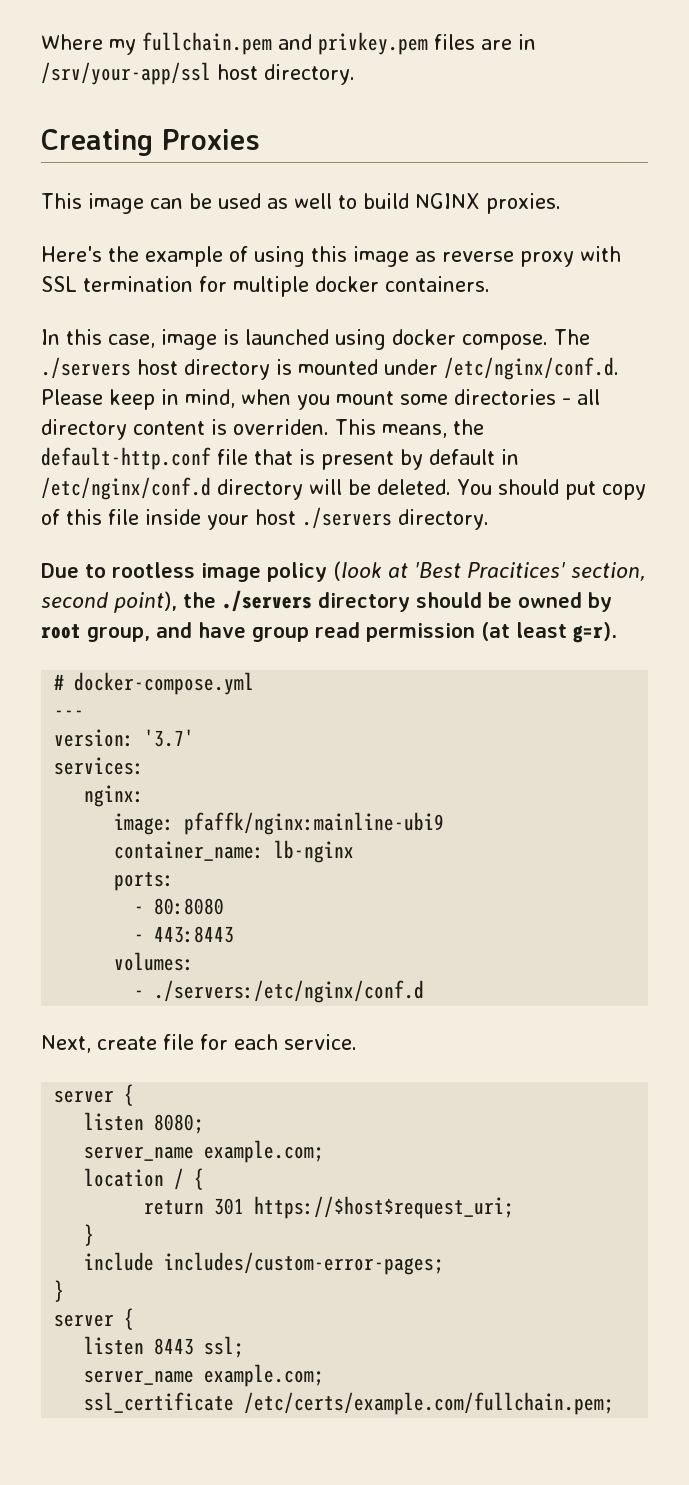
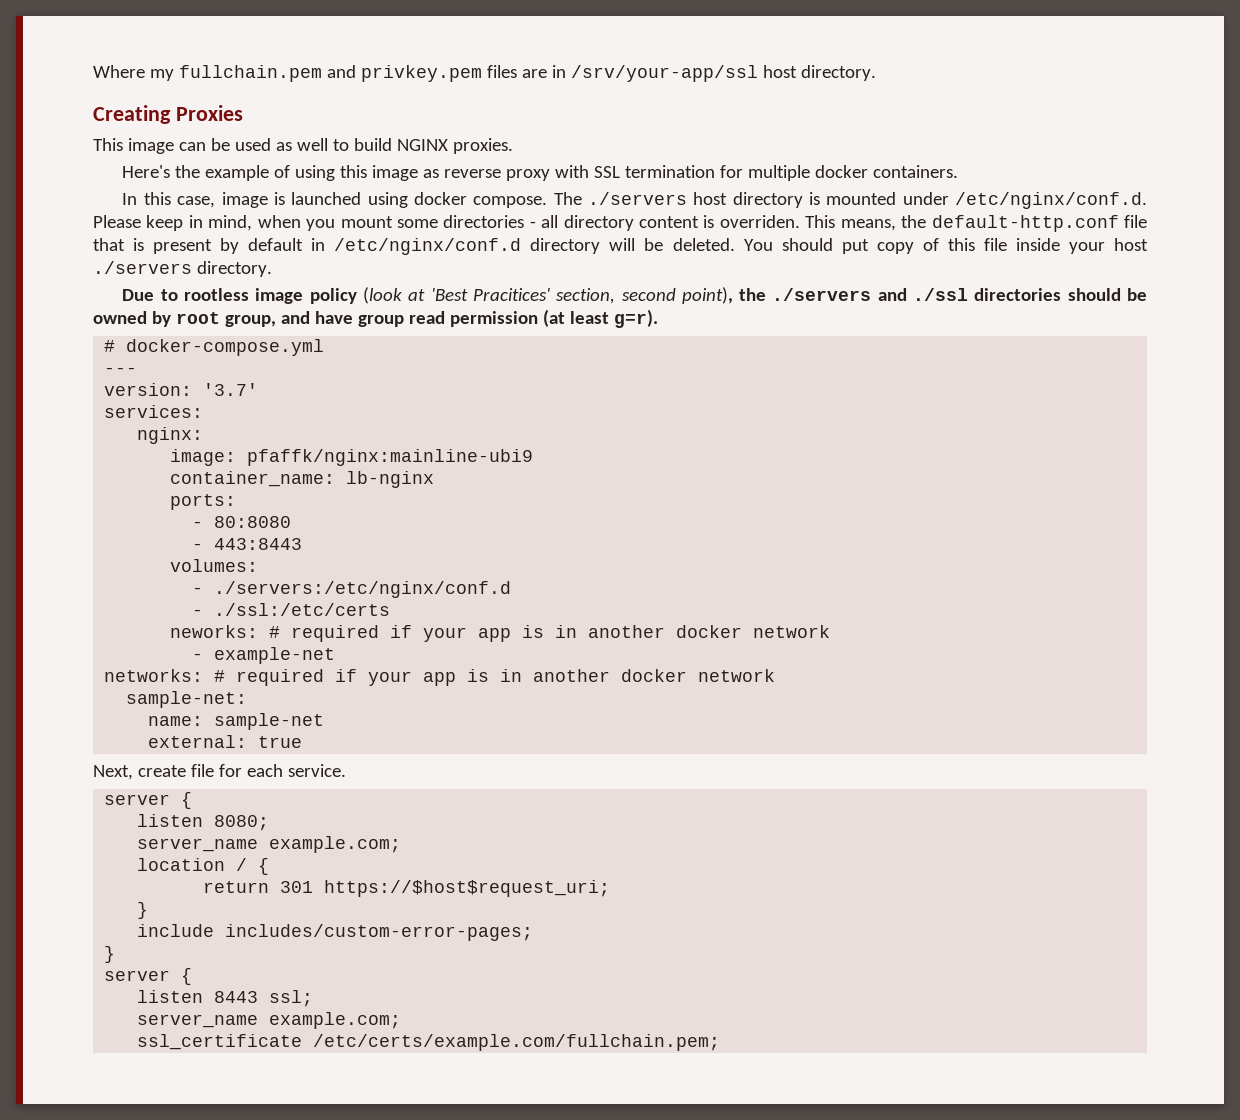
- Due to rootless image policy (look at 'Best Pracitices' section, second point), the ./servers directory should be owned by root group, and have group read permission (at least g=r).
+ Due to rootless image policy (look at 'Best Pracitices' section, second point), the ./servers and ./ssl directories should be owned by root group, and have group read permission (at least g=r).
+ - ./ssl:/etc/certs
+ neworks: # required if your app is in another docker network
+ - example-net
+ networks: # required if your app is in another docker network
+ sample-net:
+ name: sample-net
+ external: true

